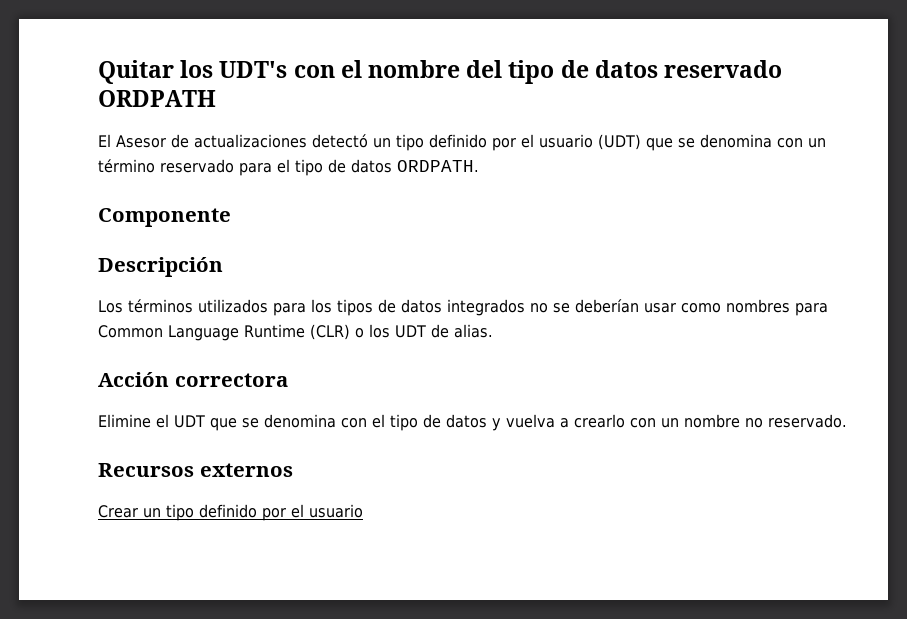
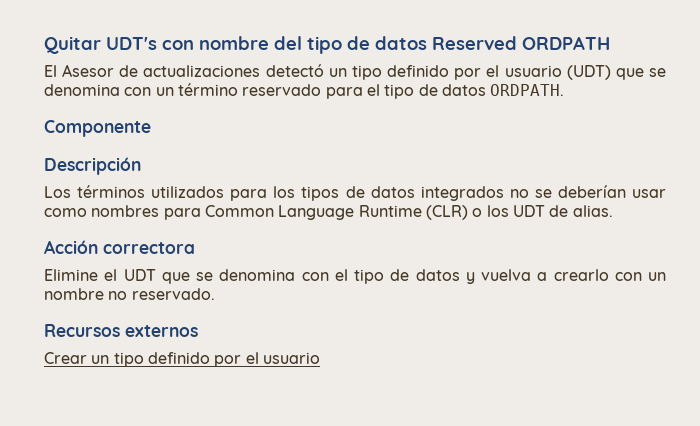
- Quitar los UDT's con el nombre del tipo de datos reservado ORDPATH
+ Quitar UDT's con nombre del tipo de datos Reserved ORDPATH

